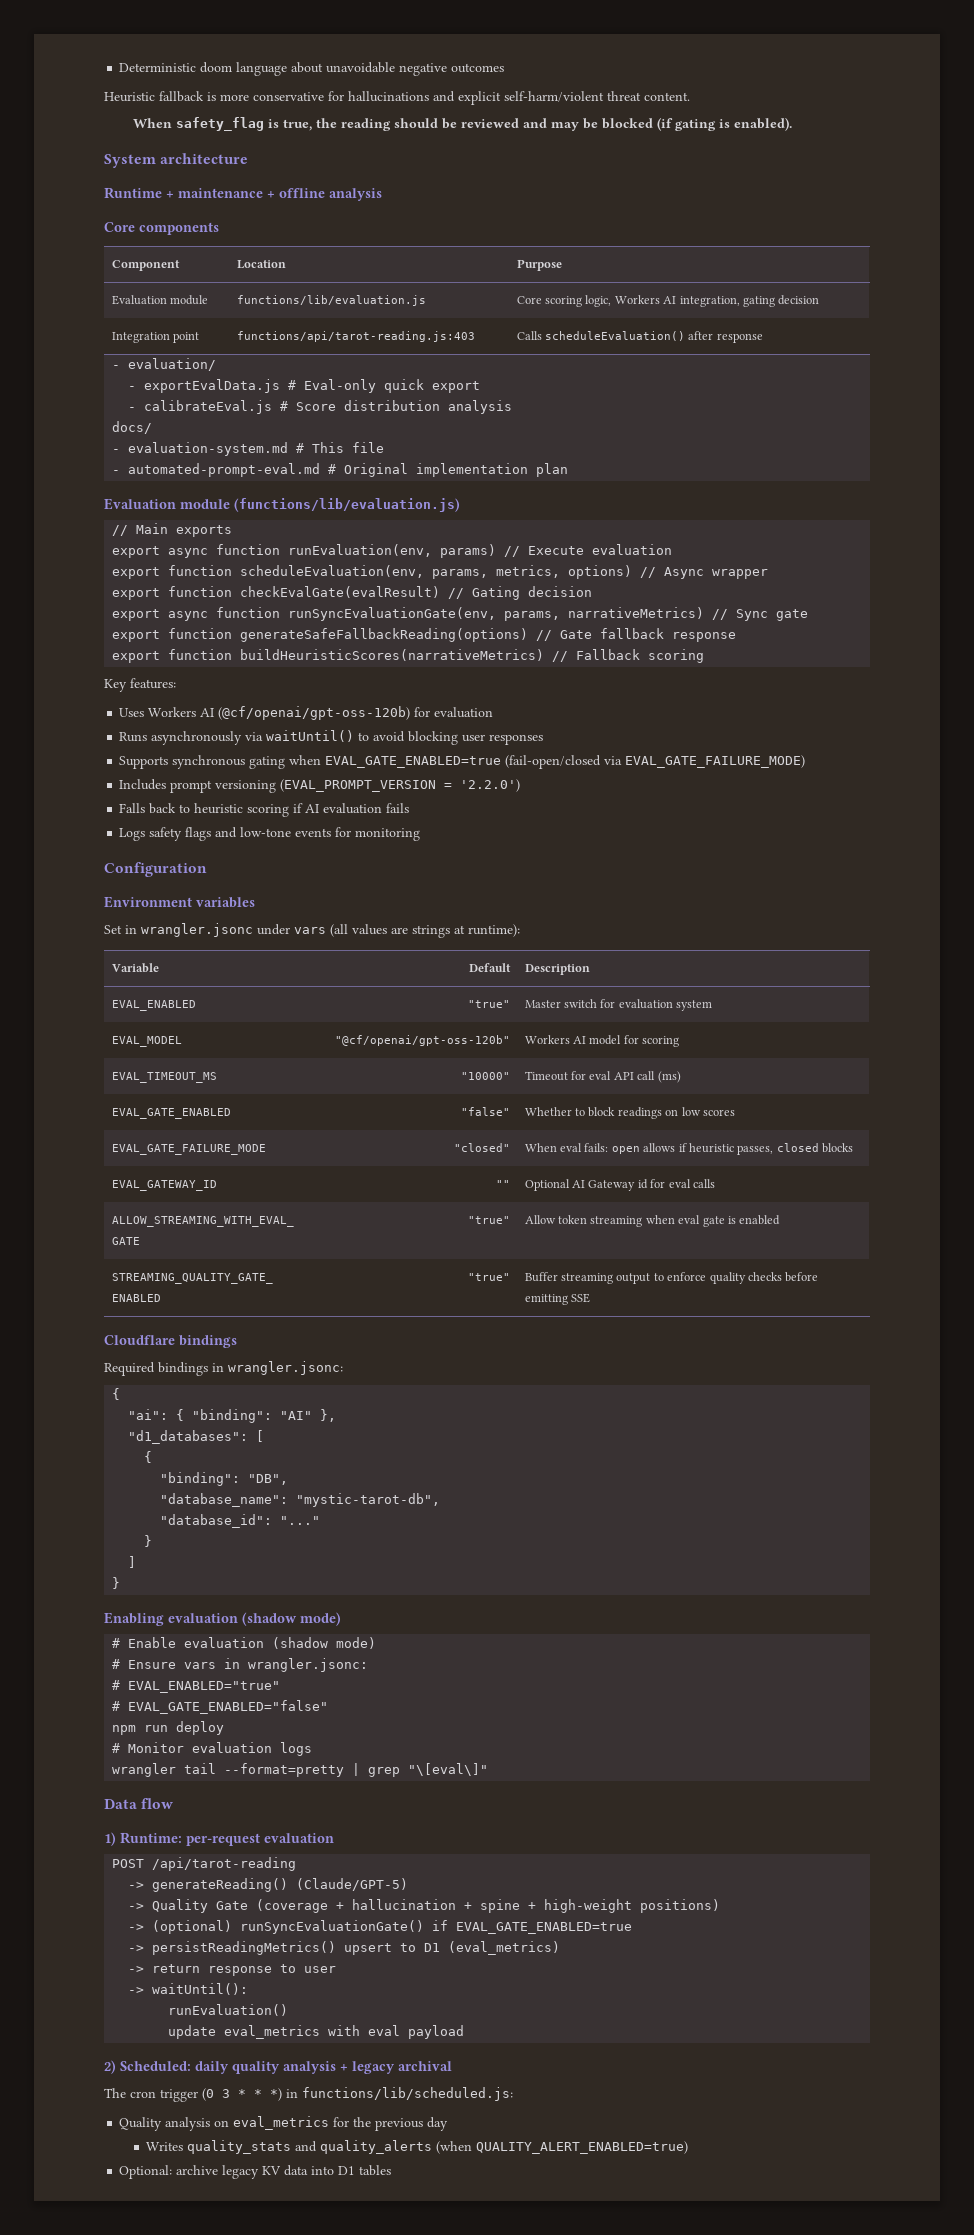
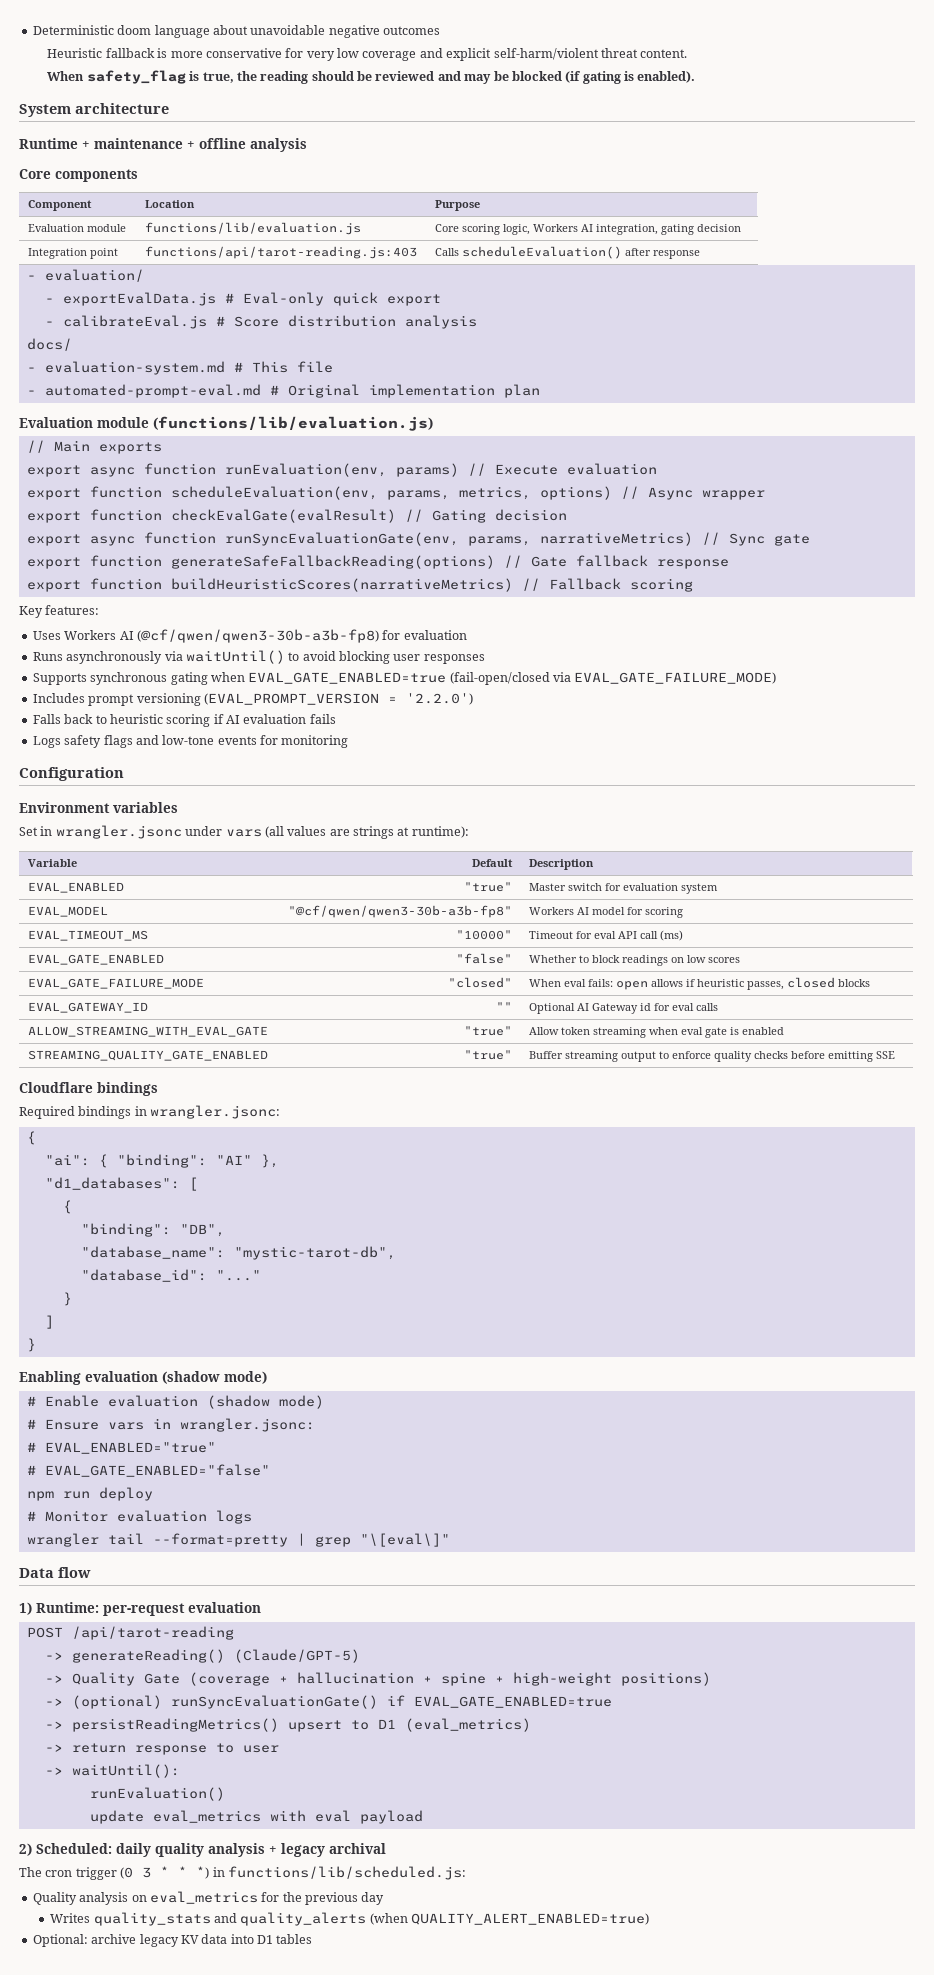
- Heuristic fallback is more conservative for hallucinations and explicit self-harm/violent threat content.
+ Heuristic fallback is more conservative for very low coverage and explicit self-harm/violent threat content.
- Uses Workers AI (@cf/openai/gpt-oss-120b) for evaluation
+ Uses Workers AI (@cf/qwen/qwen3-30b-a3b-fp8) for evaluation
- EVAL_MODEL | "@cf/openai/gpt-oss-120b" | Workers AI model for scoring
+ EVAL_MODEL | "@cf/qwen/qwen3-30b-a3b-fp8" | Workers AI model for scoring

